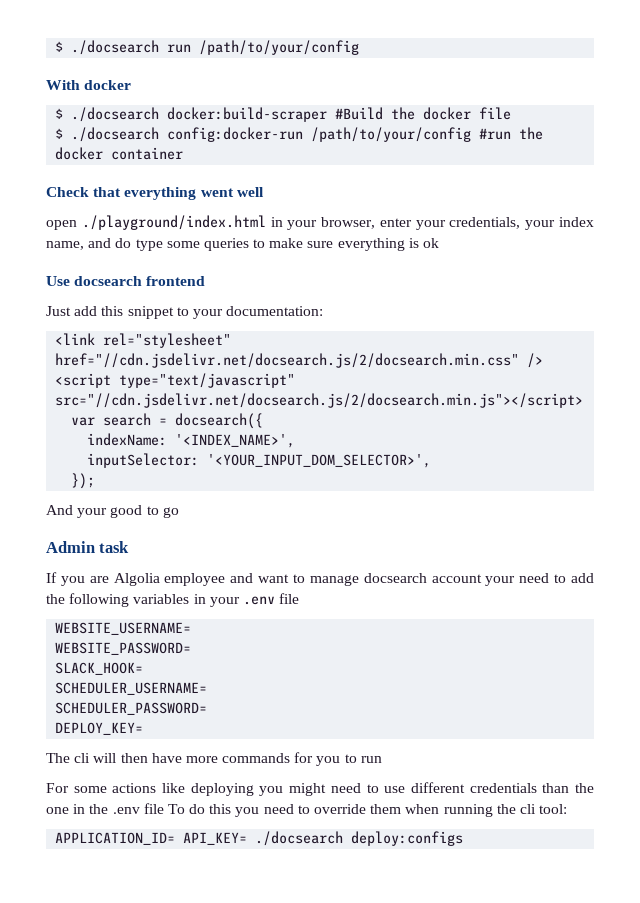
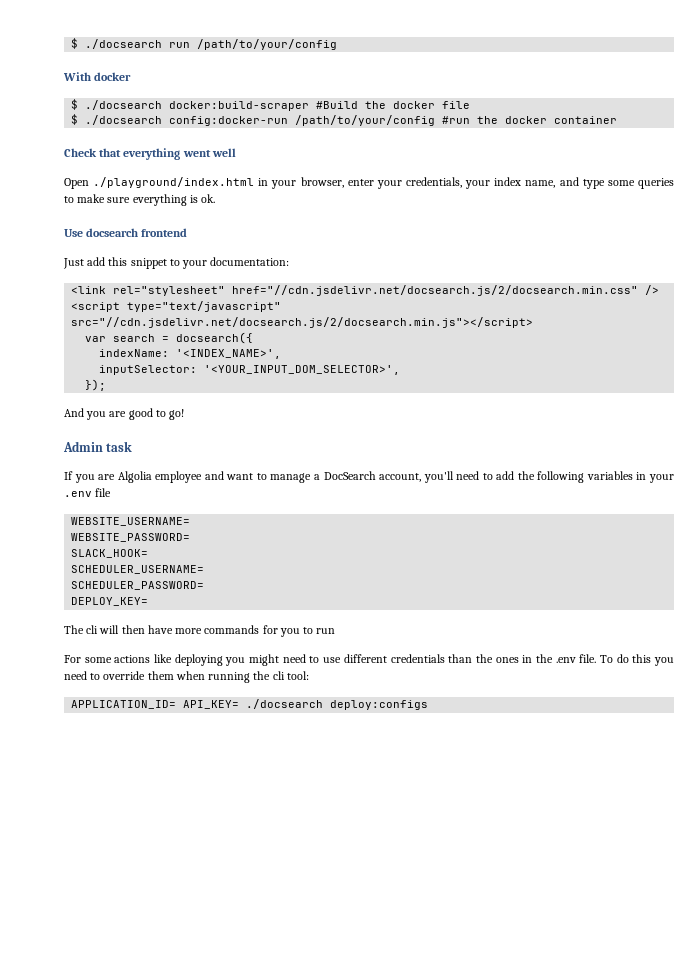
- open ./playground/index.html in your browser, enter your credentials, your index name, and do type some queries to make sure everything is ok
+ Open ./playground/index.html in your browser, enter your credentials, your index name, and type some queries to make sure everything is ok.
- And your good to go
+ And you are good to go!
- If you are Algolia employee and want to manage docsearch account your need to add the following variables in your .env file
+ If you are Algolia employee and want to manage a DocSearch account, you'll need to add the following variables in your .env file
- For some actions like deploying you might need to use different credentials than the one in the .env file To do this you need to override them when running the cli tool:
+ For some actions like deploying you might need to use different credentials than the ones in the .env file. To do this you need to override them when running the cli tool:

